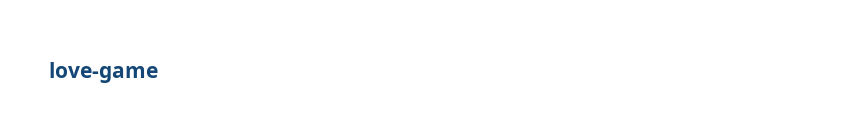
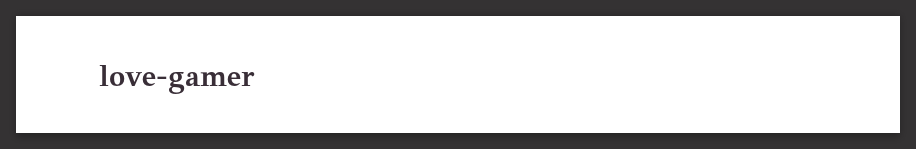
- love-game
+ love-gamer

